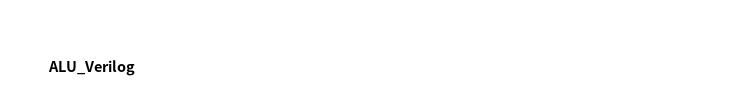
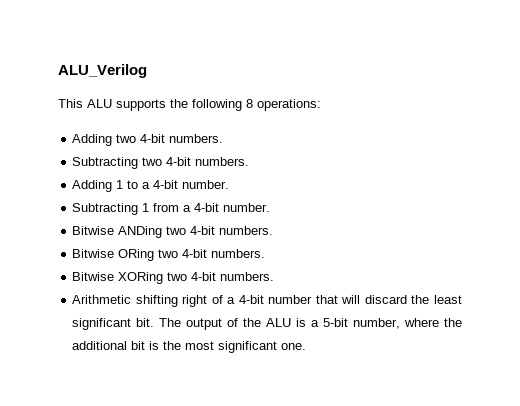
+ This ALU supports the following 8 operations:
+ Adding two 4-bit numbers.
+ Subtracting two 4-bit numbers.
+ Adding 1 to a 4-bit number.
+ Subtracting 1 from a 4-bit number.
+ Bitwise ANDing two 4-bit numbers.
+ Bitwise ORing two 4-bit numbers.
+ Bitwise XORing two 4-bit numbers.
+ Arithmetic shifting right of a 4-bit number that will discard the least significant bit. The output of the ALU is a 5-bit number, where the additional bit is the most significant one.

